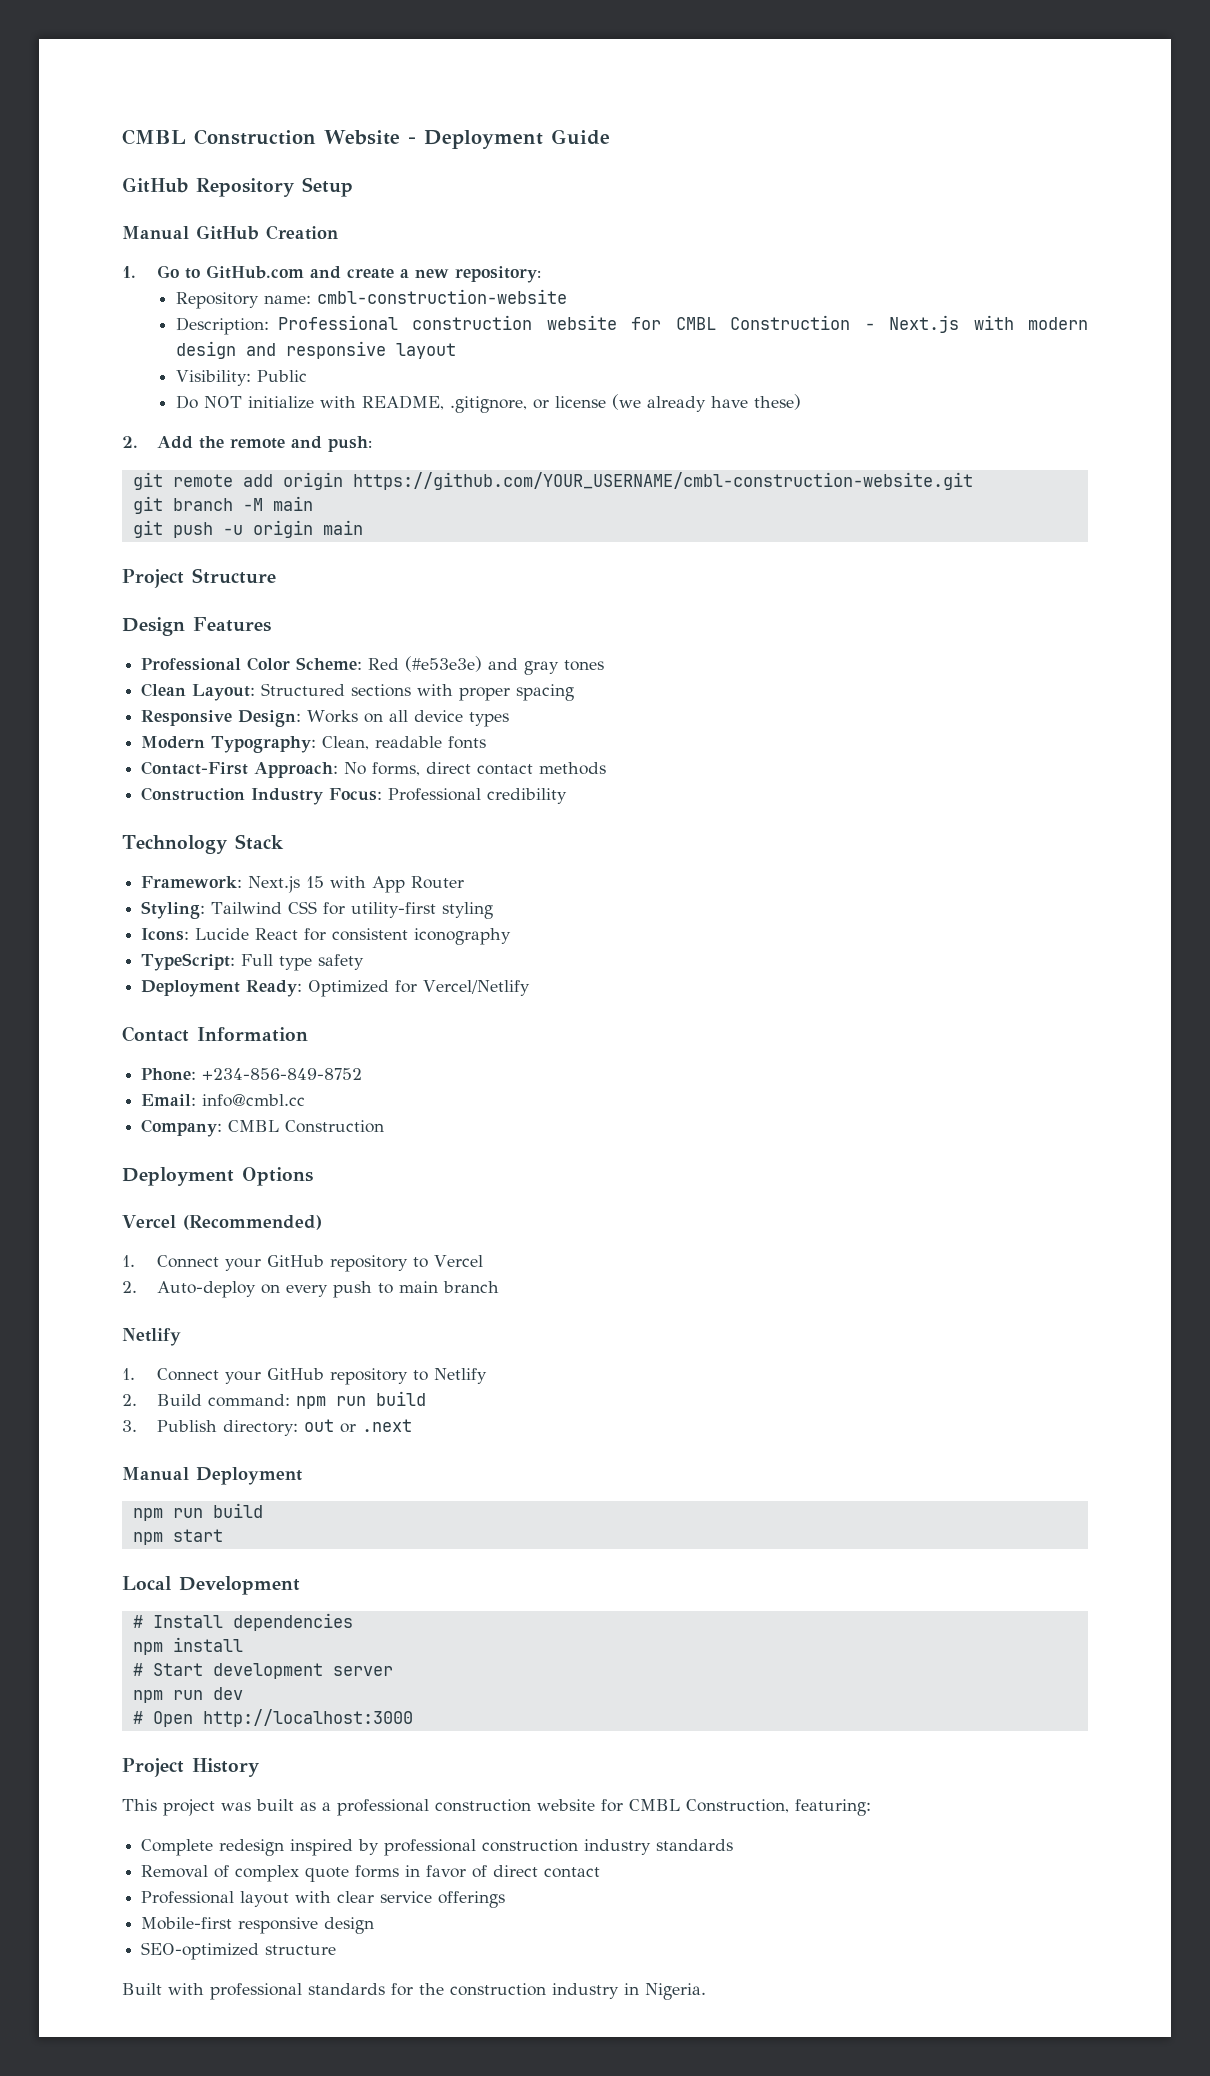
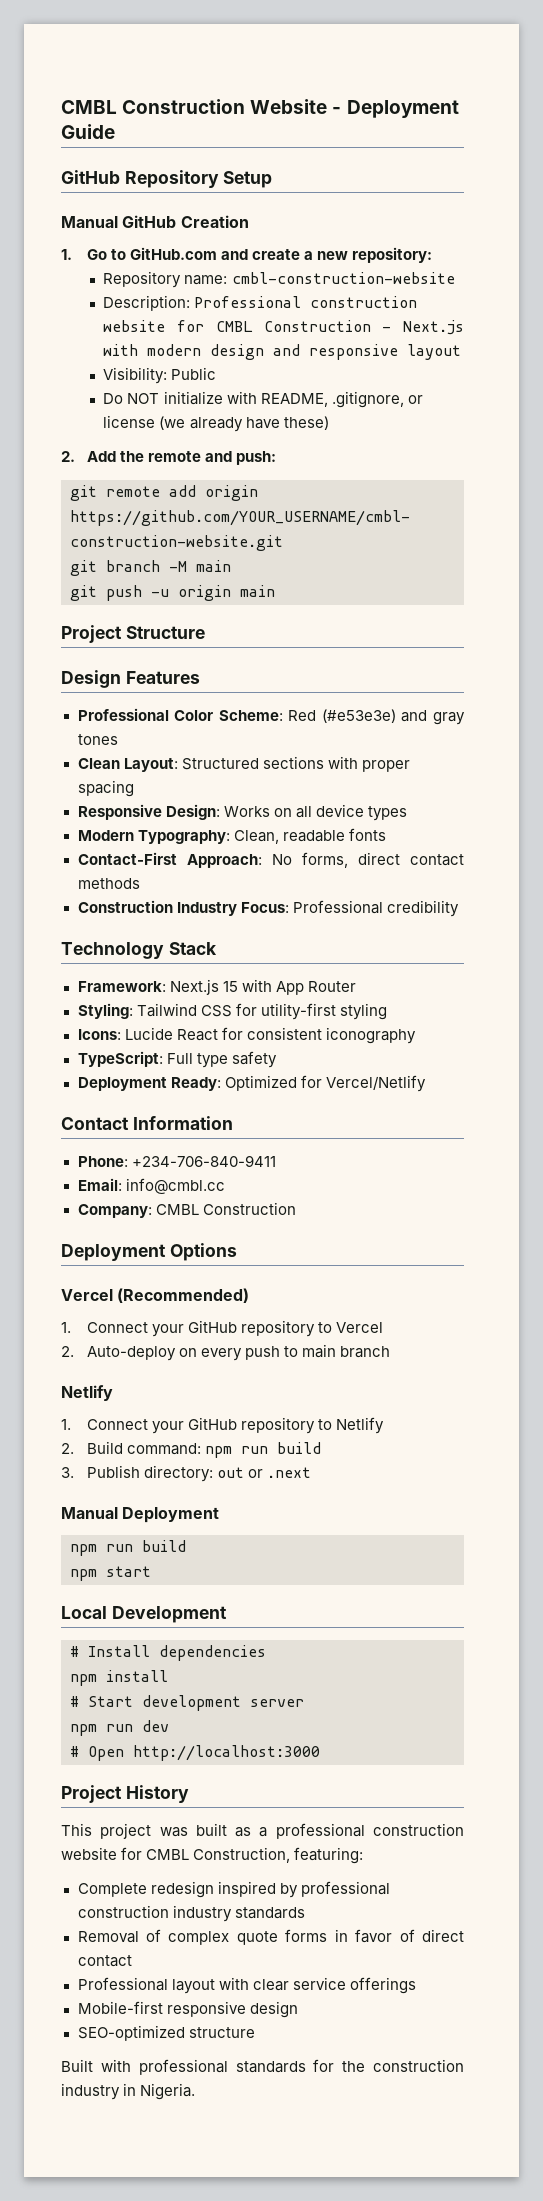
- Phone: +234-856-849-8752
+ Phone: +234-706-840-9411

